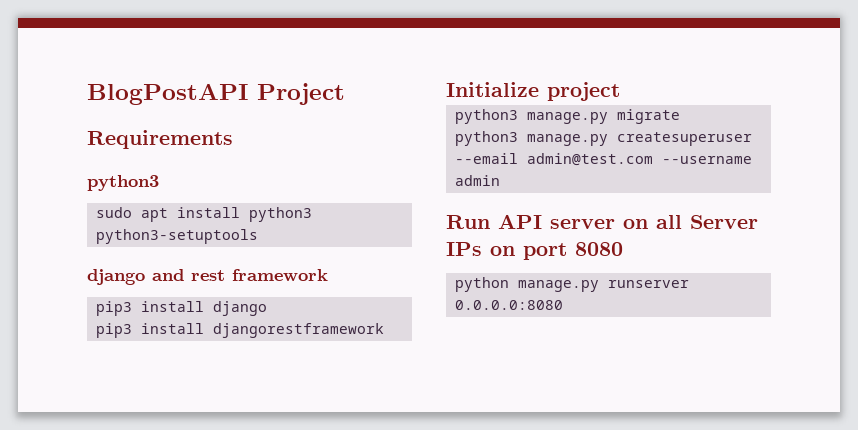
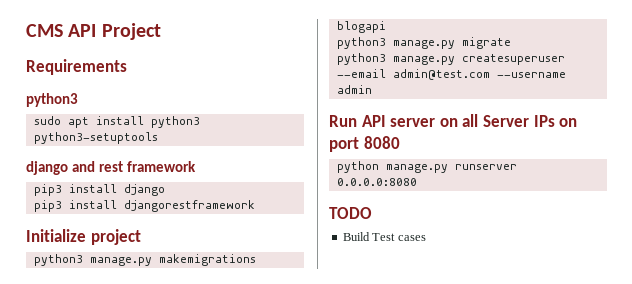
- BlogPostAPI Project
+ CMS API Project
+ python3 manage.py makemigrations blogapi
+ TODO
+ Build Test cases

